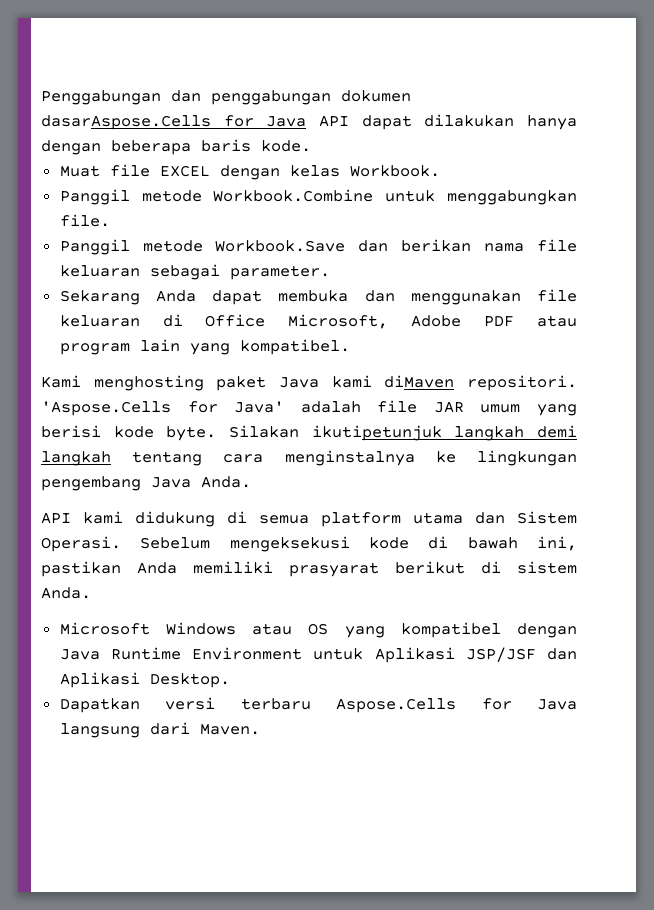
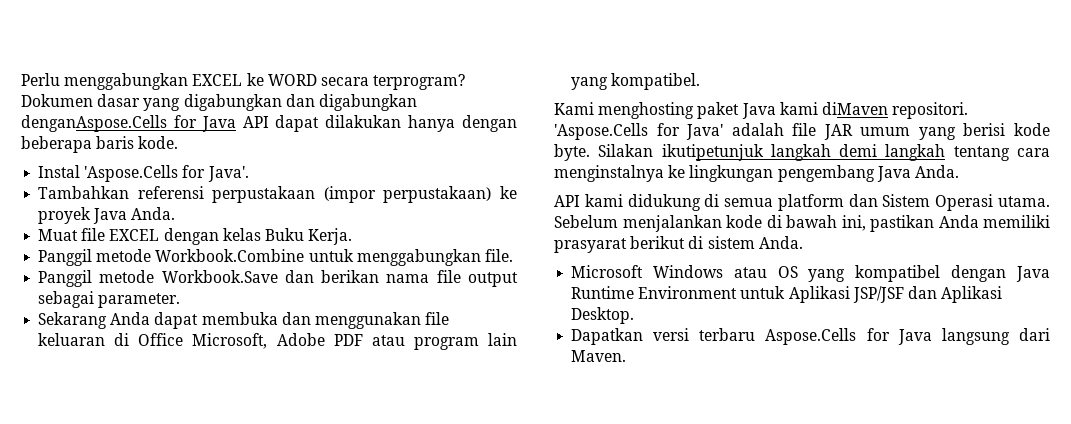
- Penggabungan dan penggabungan dokumen dasarAspose.Cells for Java API dapat dilakukan hanya dengan beberapa baris kode.
+ Perlu menggabungkan EXCEL ke WORD secara terprogram? Dokumen dasar yang digabungkan dan digabungkan denganAspose.Cells for Java API dapat dilakukan hanya dengan beberapa baris kode.
+ Instal 'Aspose.Cells for Java'.
+ Tambahkan referensi perpustakaan (impor perpustakaan) ke proyek Java Anda.
- Muat file EXCEL dengan kelas Workbook.
+ Muat file EXCEL dengan kelas Buku Kerja.
- Panggil metode Workbook.Save dan berikan nama file keluaran sebagai parameter.
+ Panggil metode Workbook.Save dan berikan nama file output sebagai parameter.
- API kami didukung di semua platform utama dan Sistem Operasi. Sebelum mengeksekusi kode di bawah ini, pastikan Anda memiliki prasyarat berikut di sistem Anda.
+ API kami didukung di semua platform dan Sistem Operasi utama. Sebelum menjalankan kode di bawah ini, pastikan Anda memiliki prasyarat berikut di sistem Anda.

